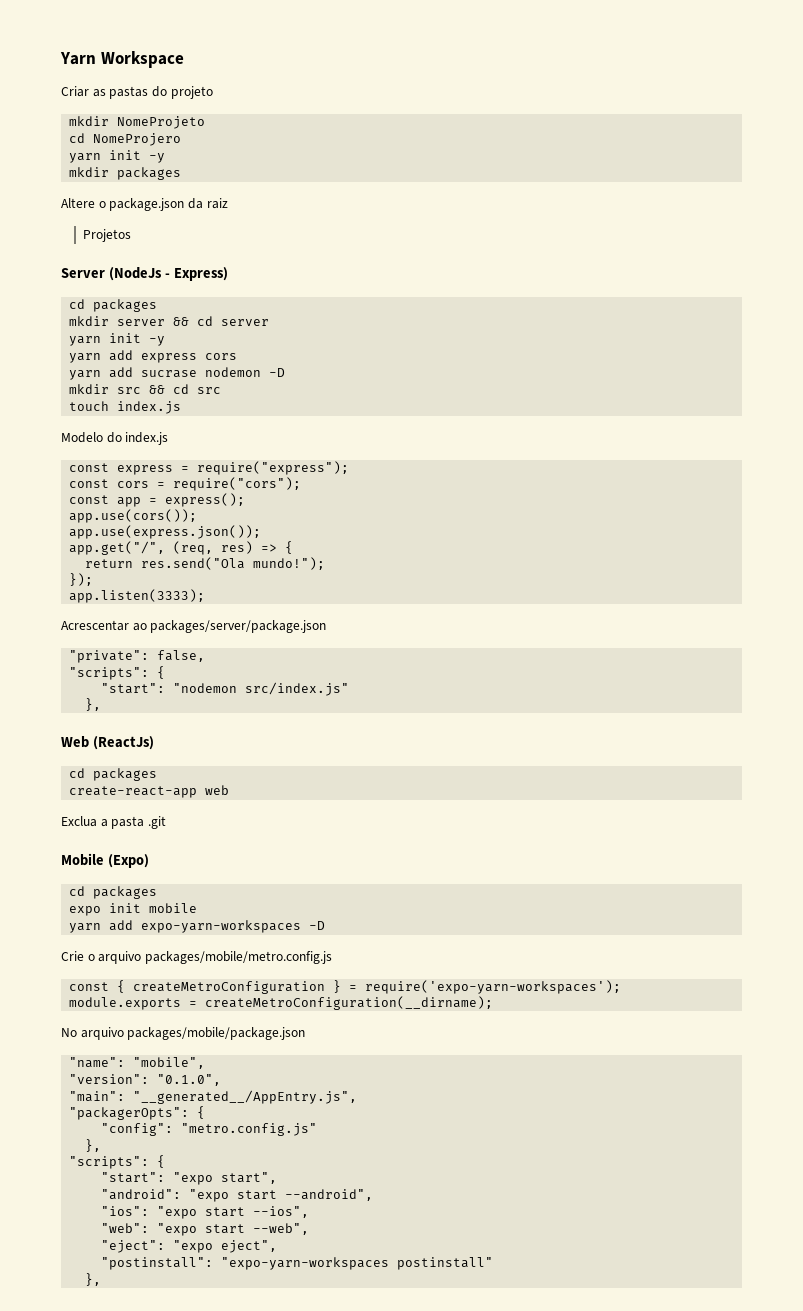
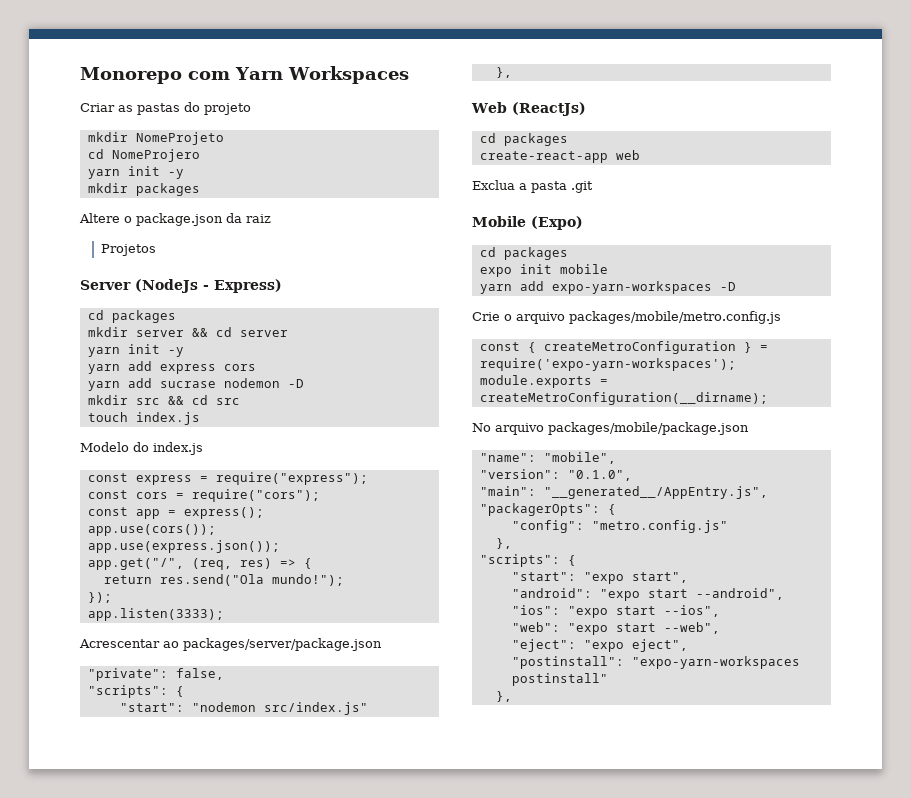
- Yarn Workspace
+ Monorepo com Yarn Workspaces

